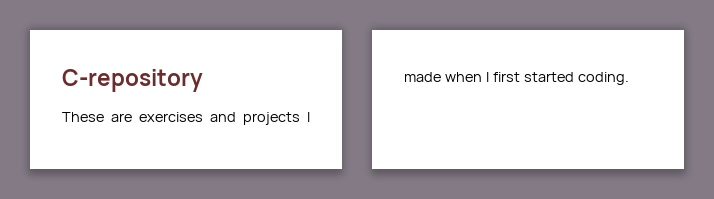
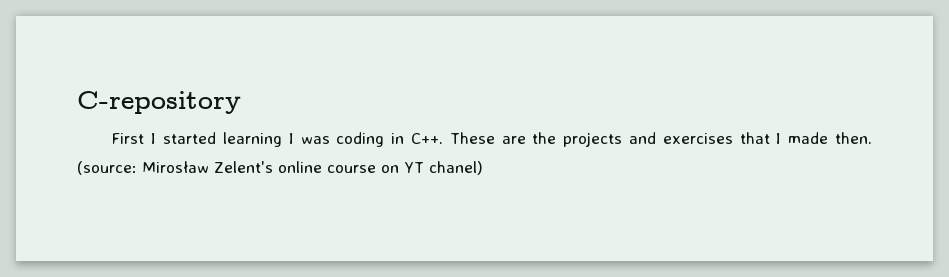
- These are exercises and projects I made when I first started coding.
+ First I started learning I was coding in C++. These are the projects and exercises that I made then. (source: Mirosław Zelent's online course on YT chanel)

